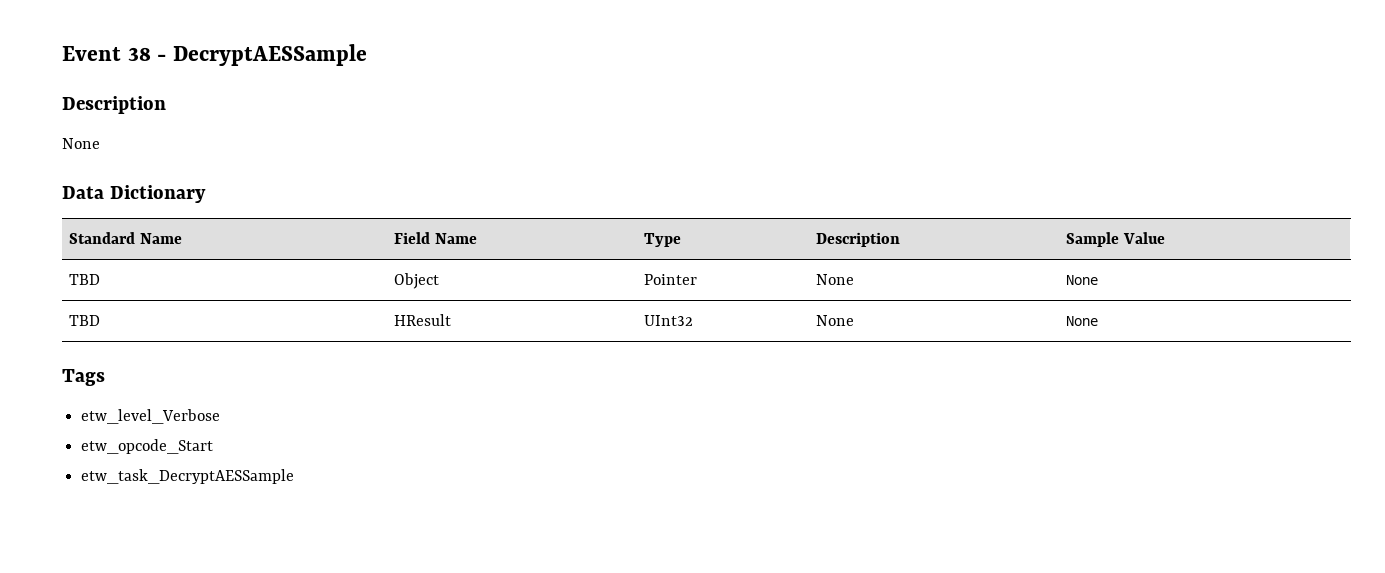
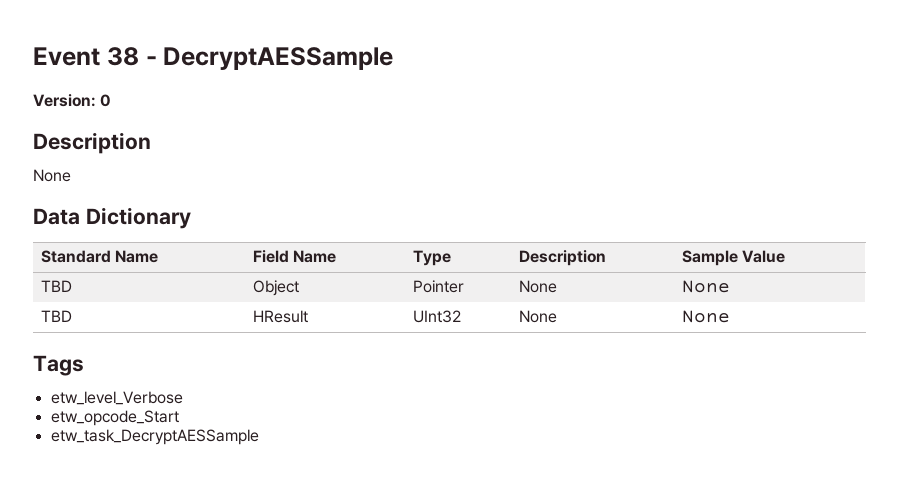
+ Version: 0

